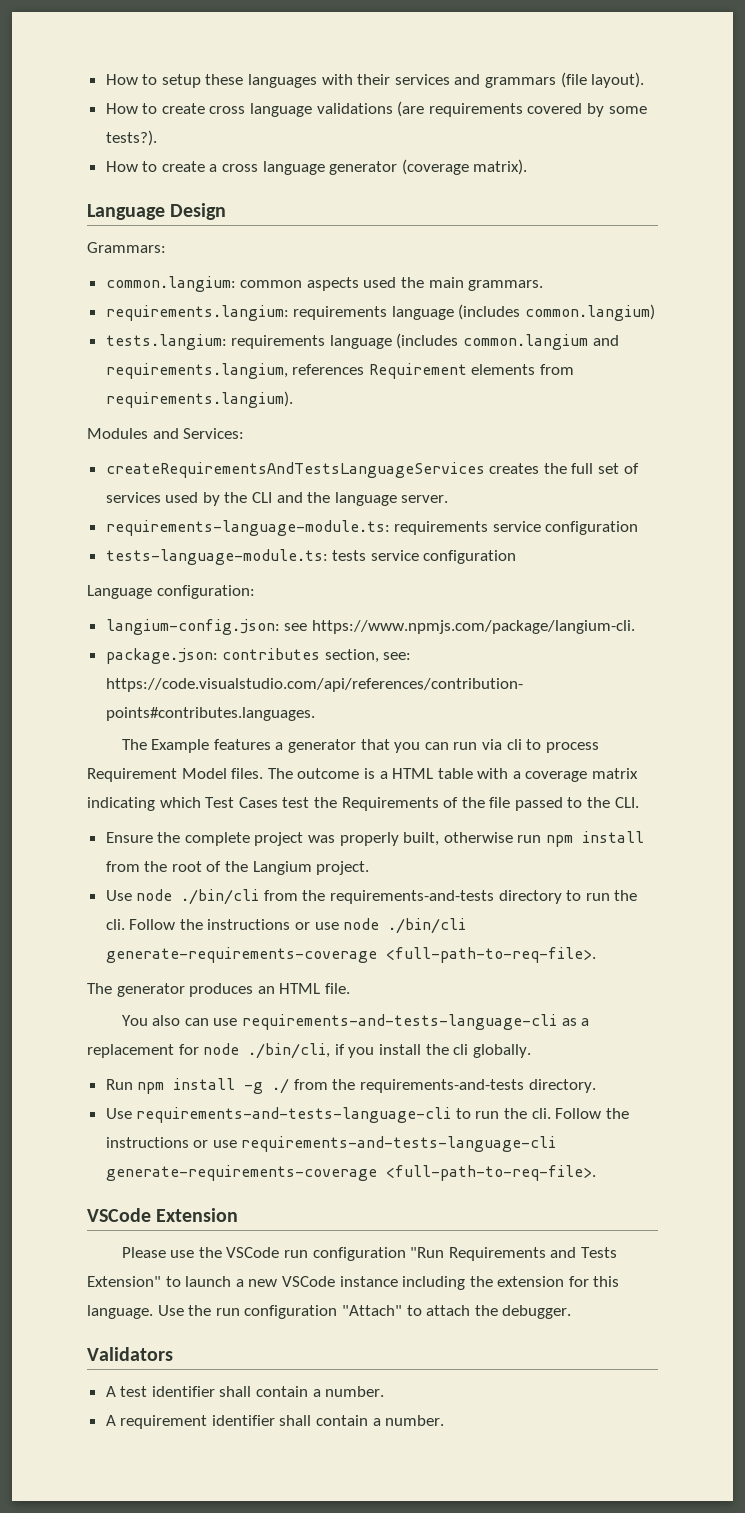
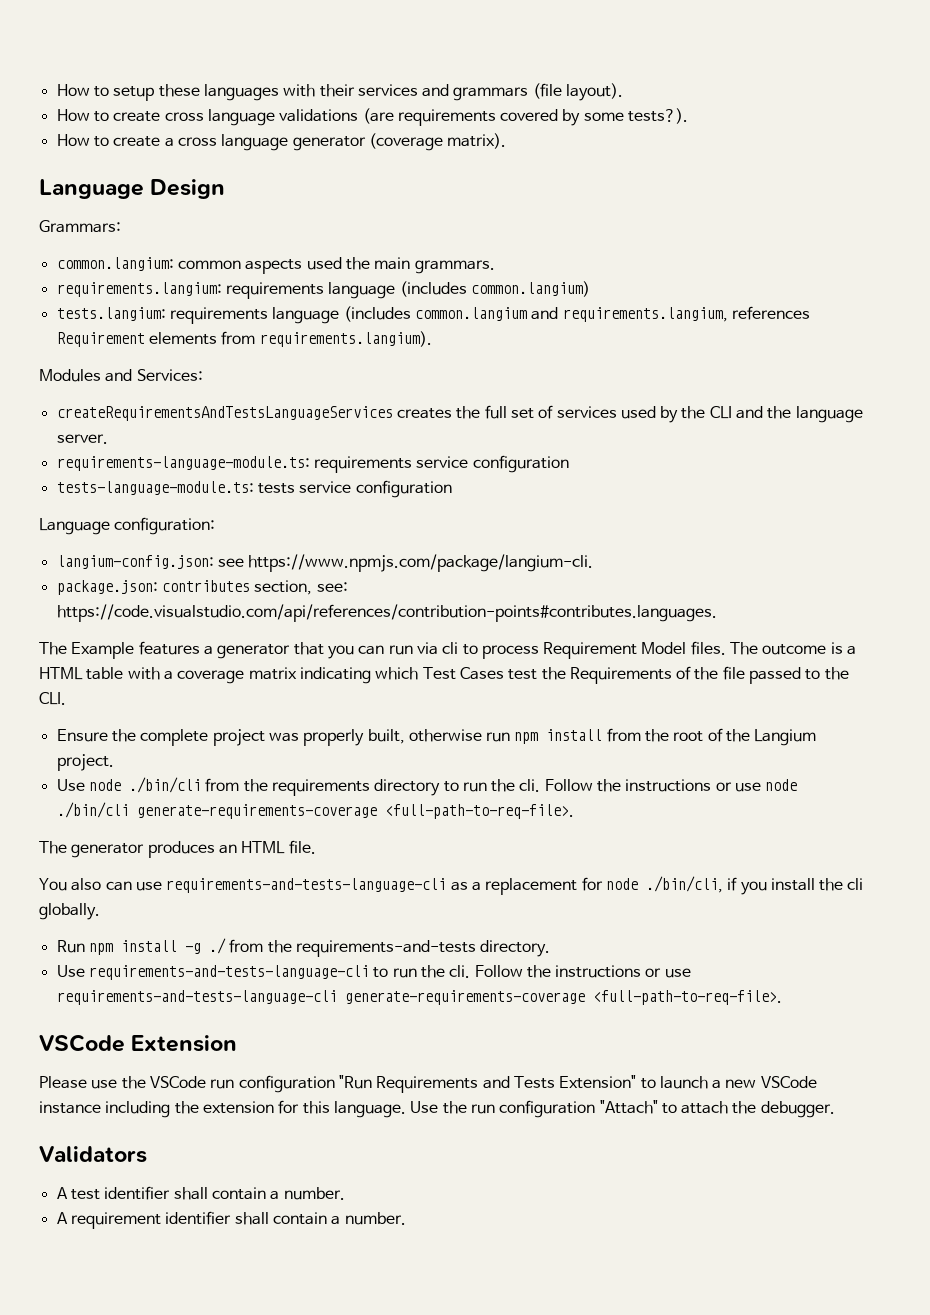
- Use node ./bin/cli from the requirements-and-tests directory to run the cli.
+ Use node ./bin/cli from the requirements directory to run the cli.

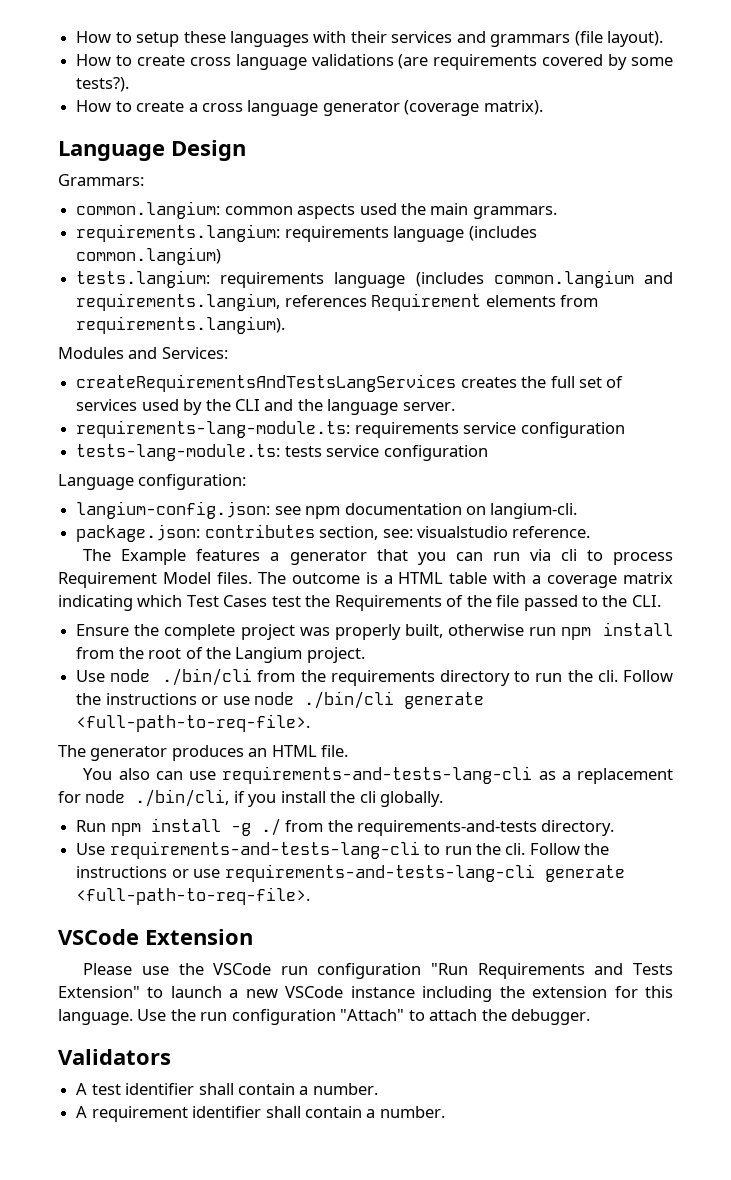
- createRequirementsAndTestsLanguageServices creates the full set of services used by the CLI and the language server.
+ createRequirementsAndTestsLangServices creates the full set of services used by the CLI and the language server.
- requirements-language-module.ts: requirements service configuration
+ requirements-lang-module.ts: requirements service configuration
- tests-language-module.ts: tests service configuration
+ tests-lang-module.ts: tests service configuration
- langium-config.json: see https://www.npmjs.com/package/langium-cli.
+ langium-config.json: see npm documentation on langium-cli.
- package.json: contributes section, see: https://code.visualstudio.com/api/references/contribution-points#contributes.languages.
+ package.json: contributes section, see: visualstudio reference.
- Follow the instructions or use node ./bin/cli generate-requirements-coverage <full-path-to-req-file>.
+ Follow the instructions or use node ./bin/cli generate <full-path-to-req-file>.
- You also can use requirements-and-tests-language-cli as a replacement for node ./bin/cli, if you install the cli globally.
+ You also can use requirements-and-tests-lang-cli as a replacement for node ./bin/cli, if you install the cli globally.
- Use requirements-and-tests-language-cli to run the cli. Follow the instructions or use requirements-and-tests-language-cli generate-requirements-coverage <full-path-to-req-file>.
+ Use requirements-and-tests-lang-cli to run the cli. Follow the instructions or use requirements-and-tests-lang-cli generate <full-path-to-req-file>.

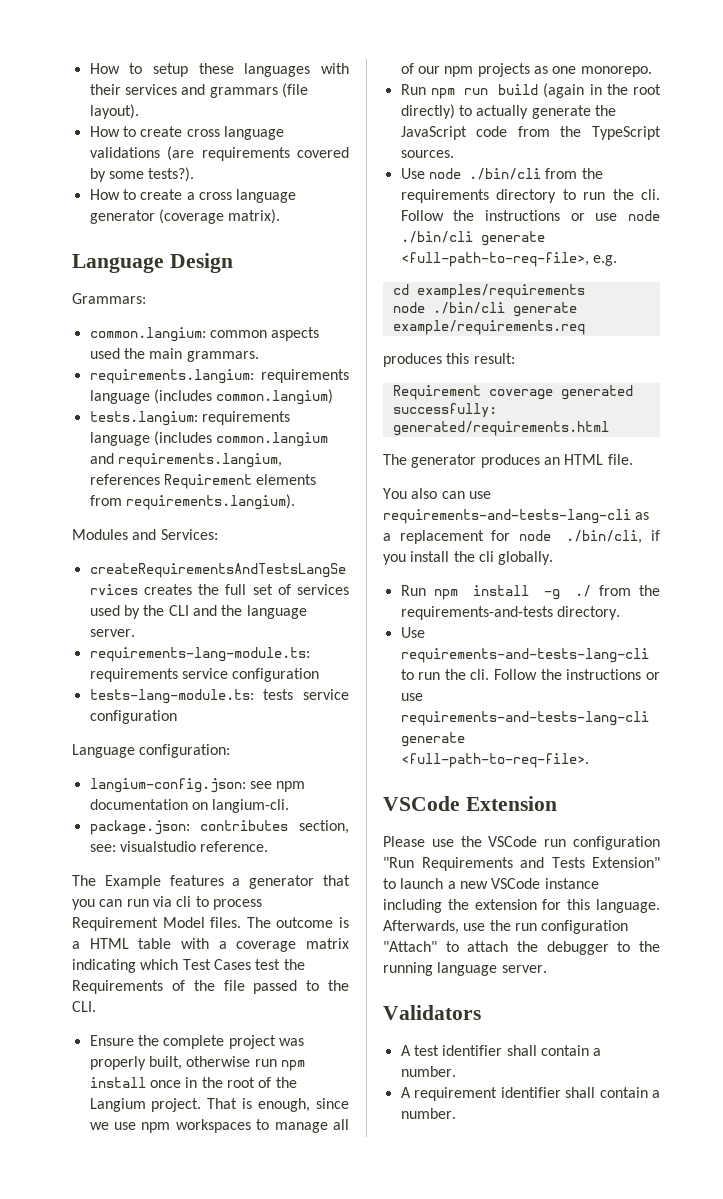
- Ensure the complete project was properly built, otherwise run npm install from the root of the Langium project.
+ Ensure the complete project was properly built, otherwise run npm install once in the root of the Langium project. That is enough, since we use npm workspaces to manage all of our npm projects as one monorepo.
+ Run npm run build (again in the root directly) to actually generate the JavaScript code from the TypeScript sources.
- Follow the instructions or use node ./bin/cli generate <full-path-to-req-file>.
+ Follow the instructions or use node ./bin/cli generate <full-path-to-req-file>, e.g.
+ cd examples/requirements
+ node ./bin/cli generate example/requirements.req
+ produces this result:
+ Requirement coverage generated successfully: generated/requirements.html
- Use the run configuration "Attach" to attach the debugger.
+ Afterwards, use the run configuration "Attach" to attach the debugger to the running language server.

